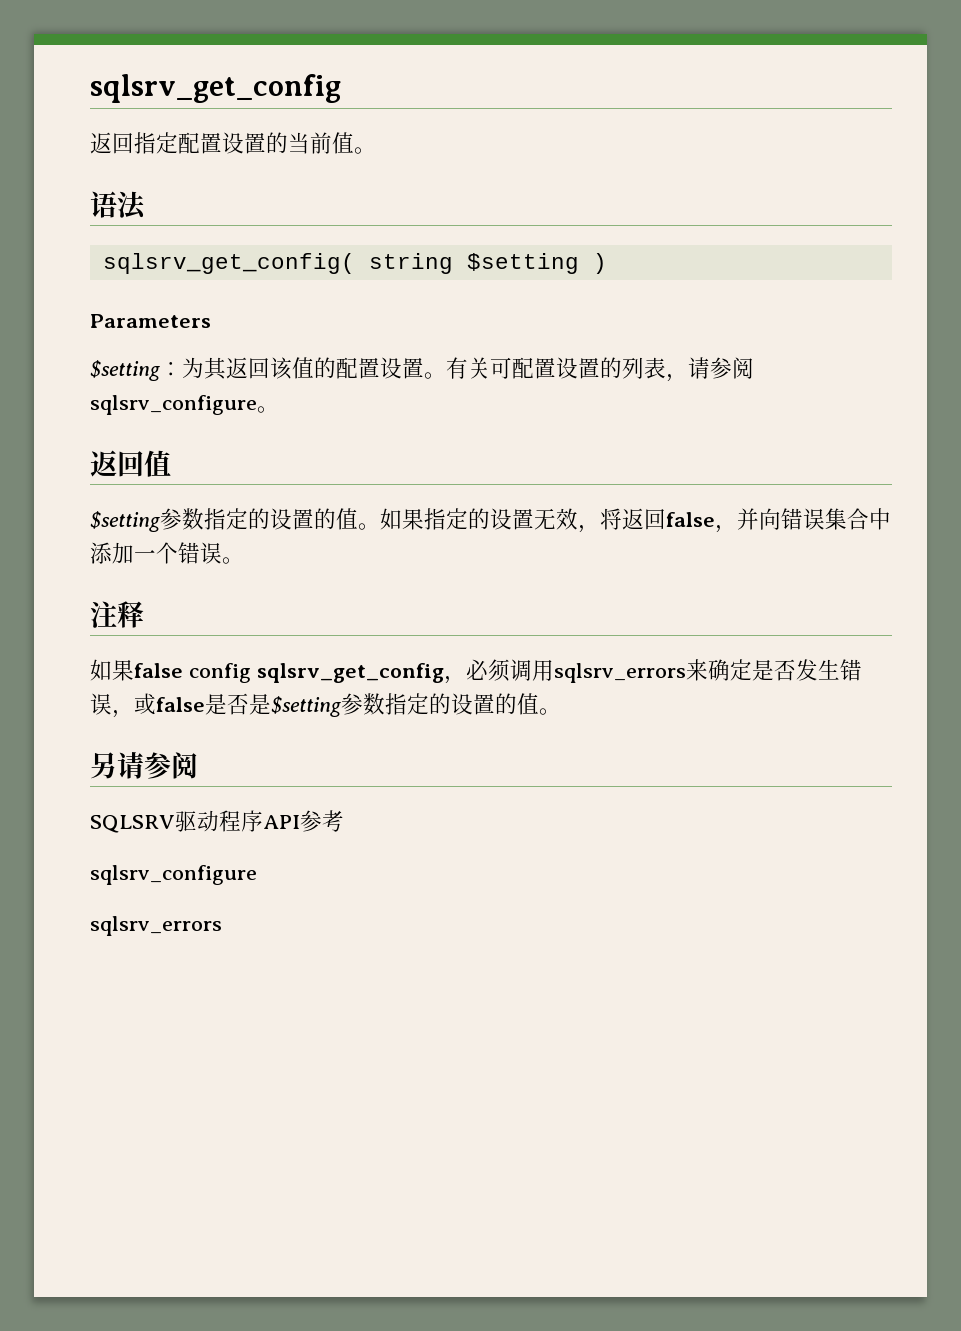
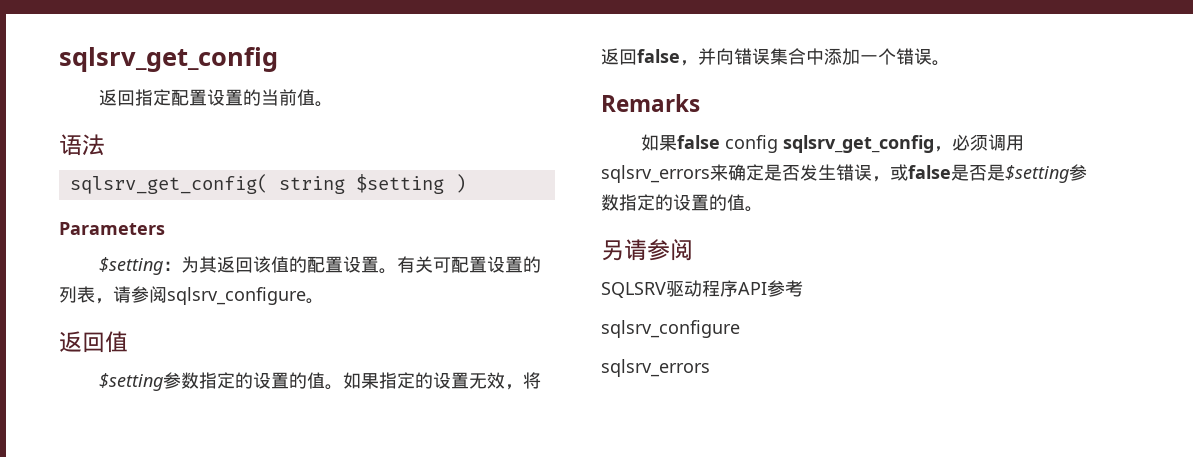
- 注释
+ Remarks

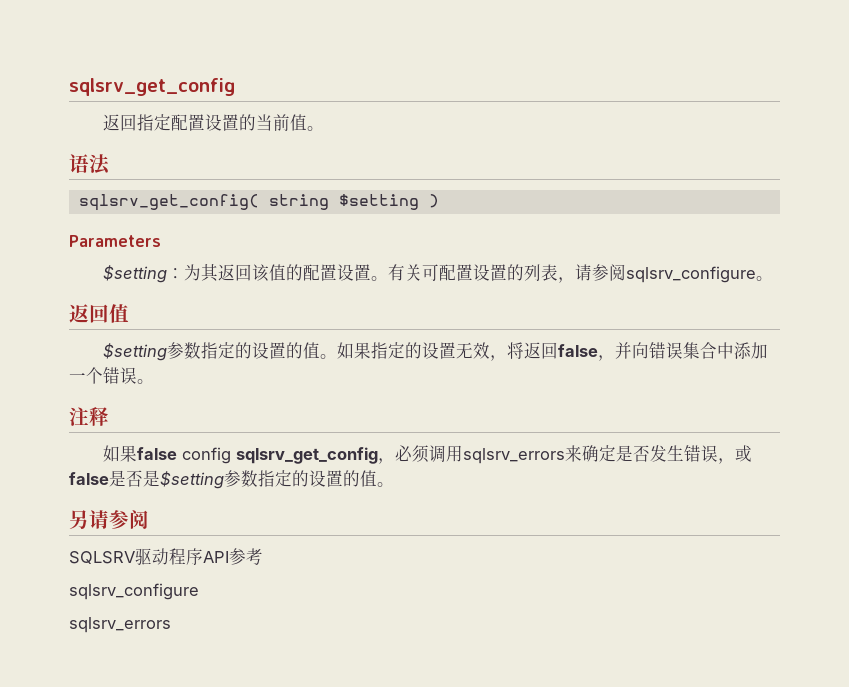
- Remarks
+ 注释

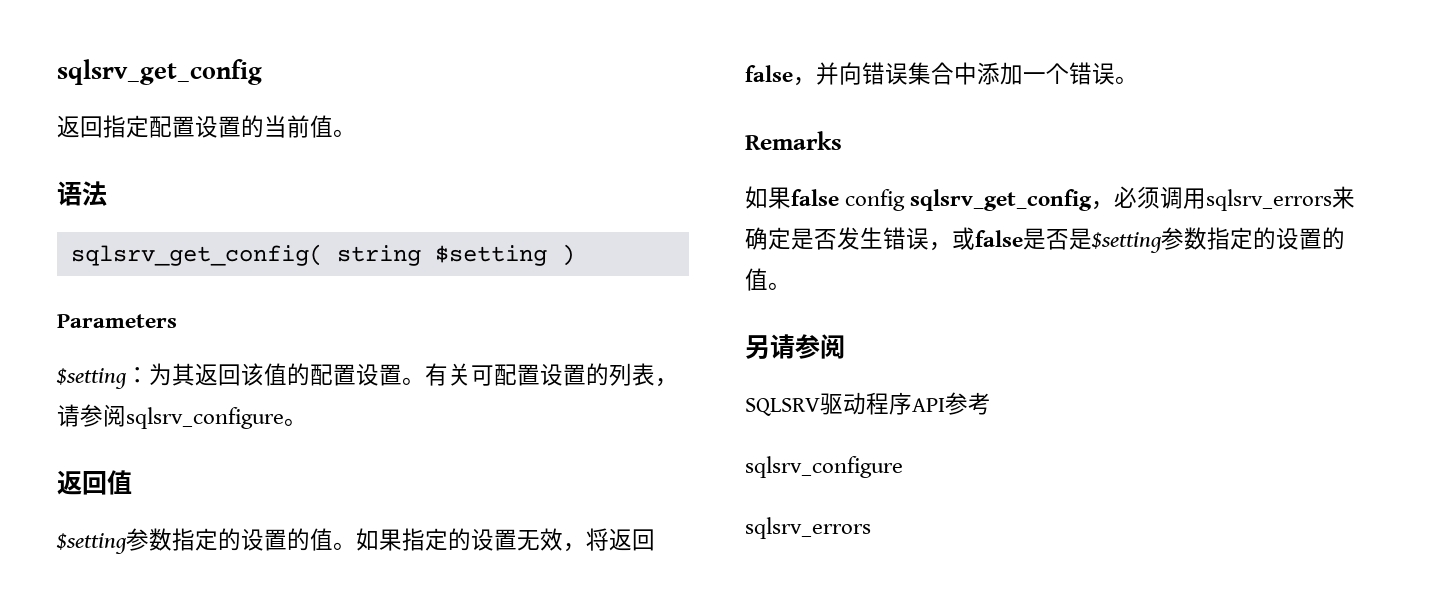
- 注释
+ Remarks

